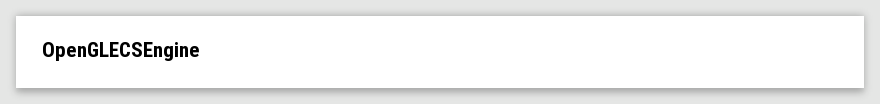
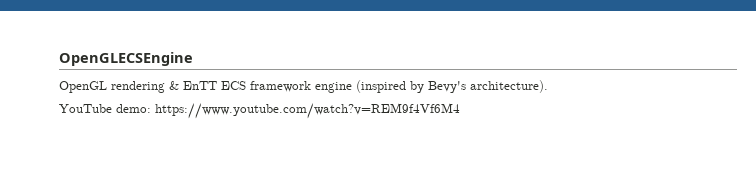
+ OpenGL rendering & EnTT ECS framework engine (inspired by Bevy's architecture).
+ YouTube demo: https://www.youtube.com/watch?v=REM9f4Vf6M4

